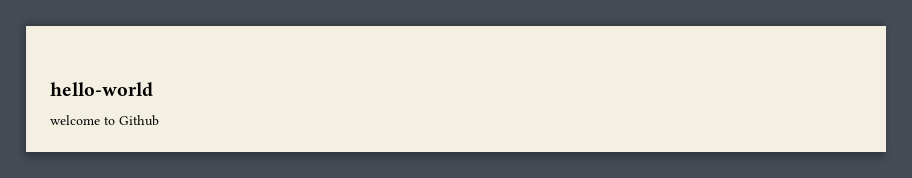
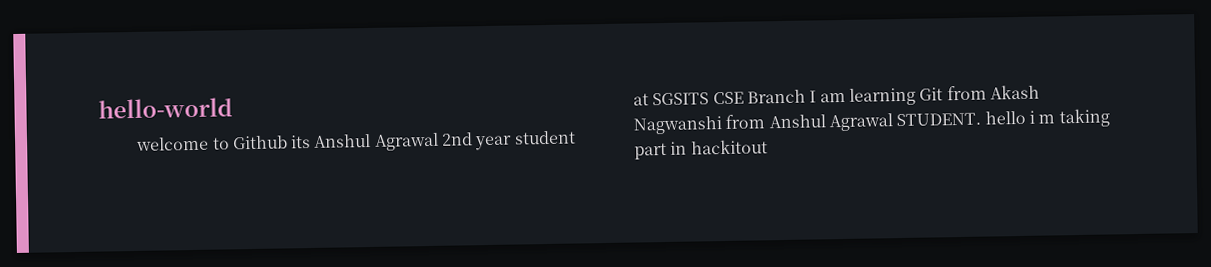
- welcome to Github
+ welcome to Github its Anshul Agrawal 2nd year student at SGSITS CSE Branch I am learning Git from Akash Nagwanshi from Anshul Agrawal STUDENT. hello i m taking part in hackitout

